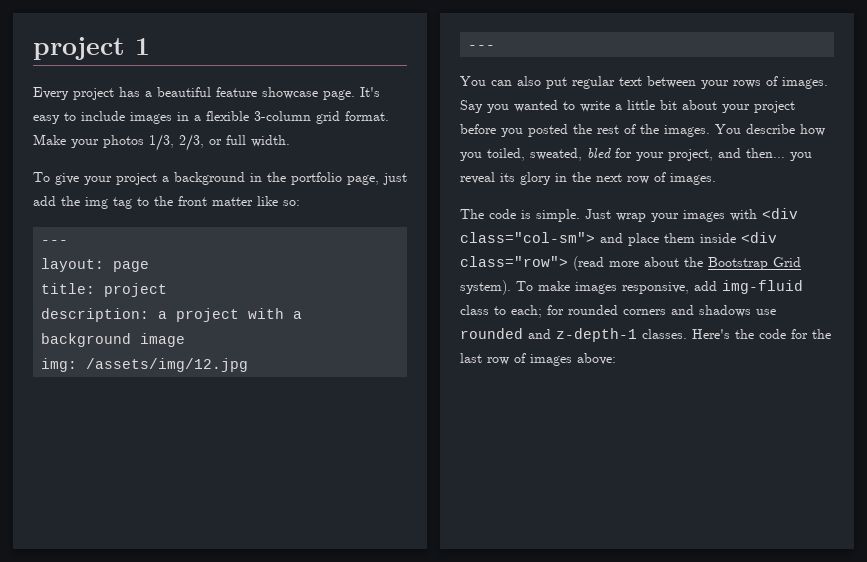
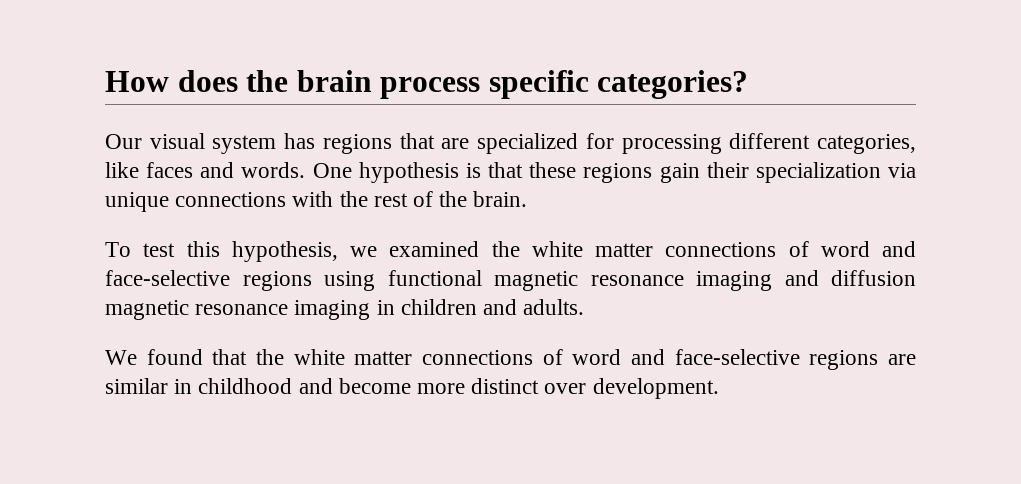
- project 1
- Every project has a beautiful feature showcase page. It's easy to include images in a flexible 3-column grid format. Make your photos 1/3, 2/3, or full width.
- To give your project a background in the portfolio page, just add the img tag to the front matter like so:
- ---
- layout: page
- title: project
- description: a project with a background image
- img: /assets/img/12.jpg
- ---
- You can also put regular text between your rows of images. Say you wanted to write a little bit about your project before you posted the rest of the images. You describe how you toiled, sweated, bled for your project, and then... you reveal its glory in the next row of images.
- The code is simple. Just wrap your images with <div class="col-sm"> and place them inside <div class="row"> (read more about the Bootstrap Grid system). To make images responsive, add img-fluid class to each; for rounded corners and shadows use rounded and z-depth-1 classes. Here's the code for the last row of images above:
+ How does the brain process specific categories?
+ Our visual system has regions that are specialized for processing different categories, like faces and words. One hypothesis is that these regions gain their specialization via unique connections with the rest of the brain.
+ To test this hypothesis, we examined the white matter connections of word and face-selective regions using functional magnetic resonance imaging and diffusion magnetic resonance imaging in children and adults.
+ We found that the white matter connections of word and face-selective regions are similar in childhood and become more distinct over development.

